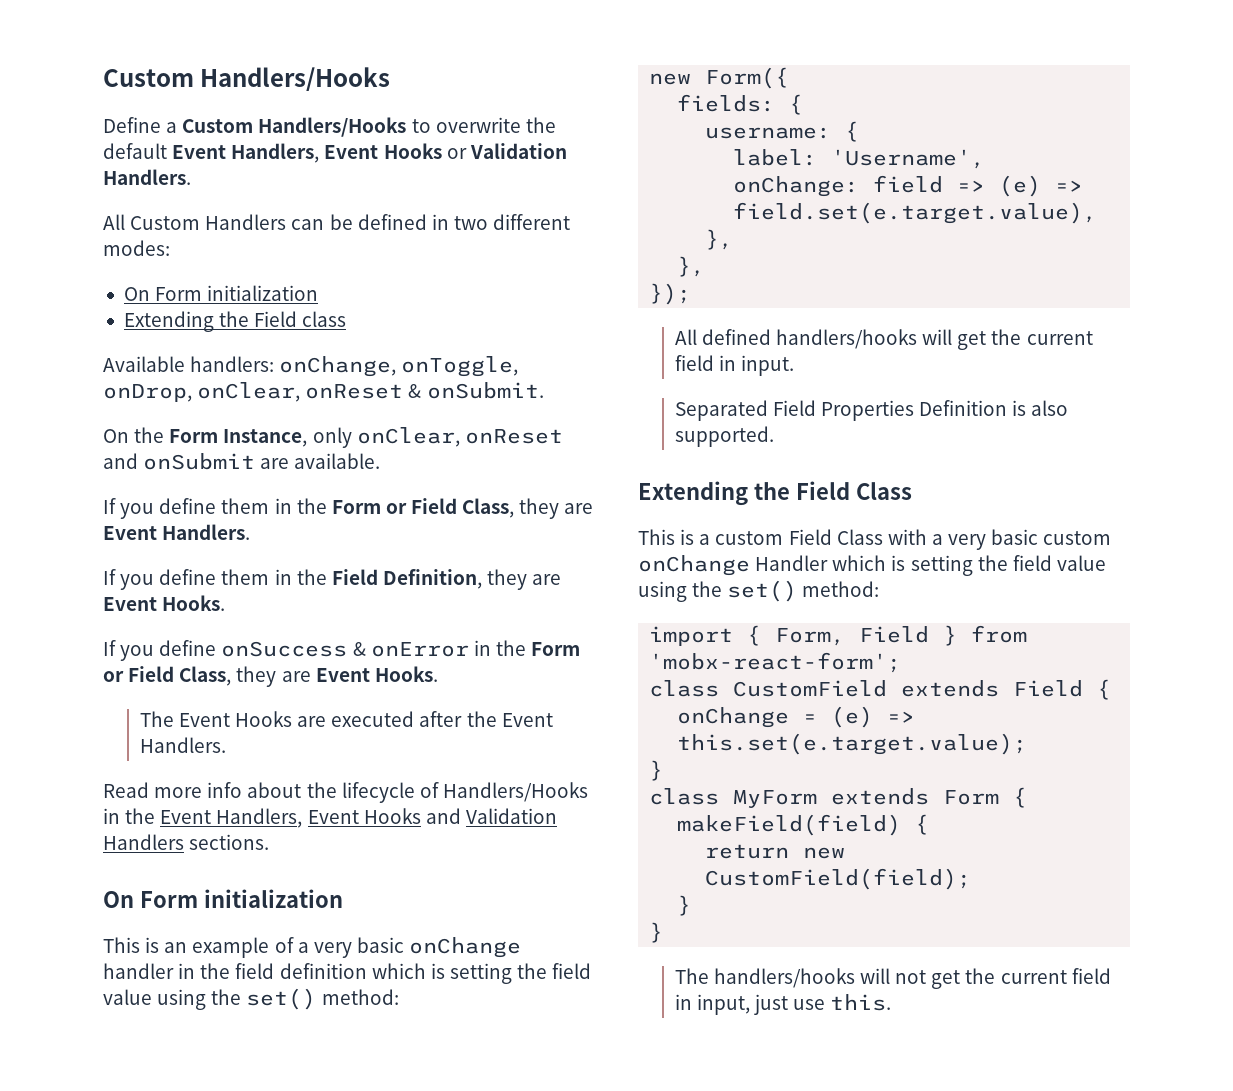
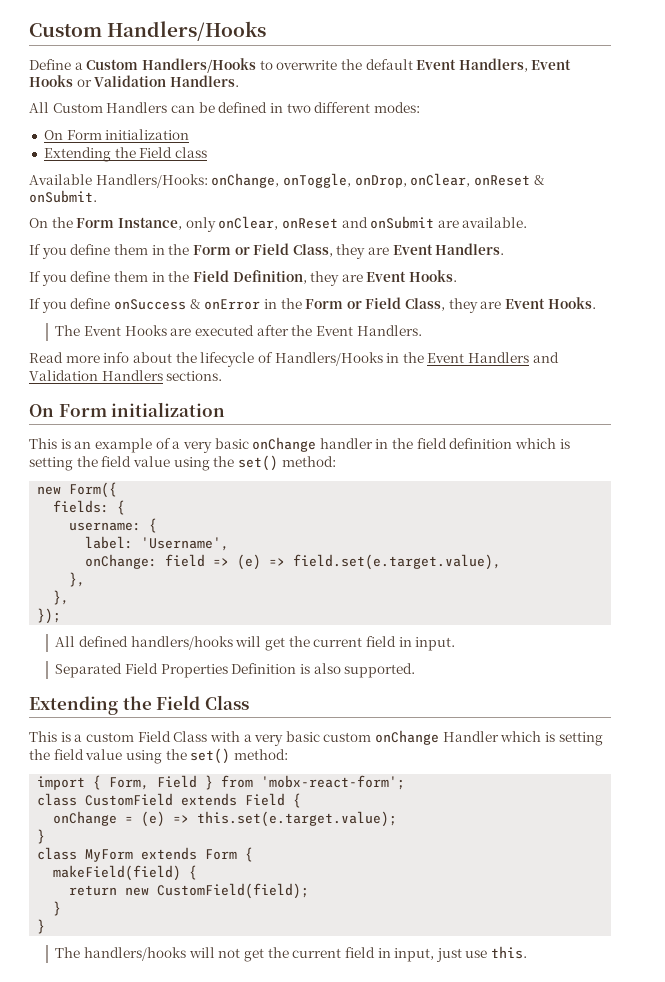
- Available handlers: onChange, onToggle, onDrop, onClear, onReset & onSubmit.
+ Available Handlers/Hooks: onChange, onToggle, onDrop, onClear, onReset & onSubmit.
- Read more info about the lifecycle of Handlers/Hooks in the Event Handlers, Event Hooks and Validation Handlers sections.
+ Read more info about the lifecycle of Handlers/Hooks in the Event Handlers and Validation Handlers sections.

